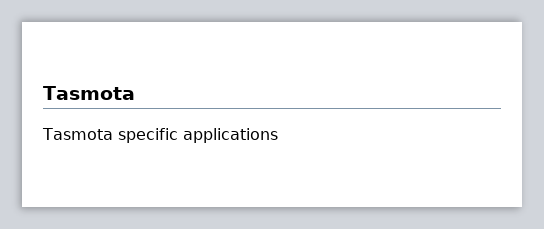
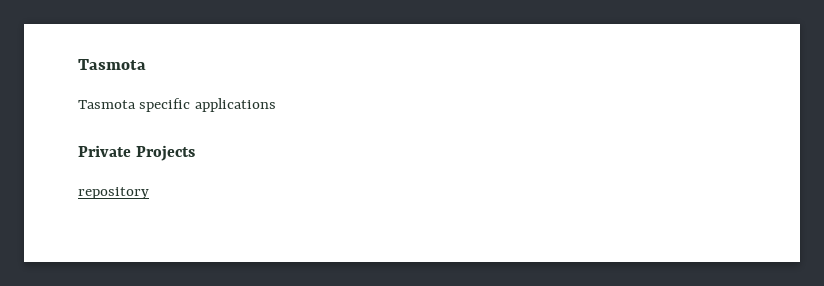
+ Private Projects
+ repository

